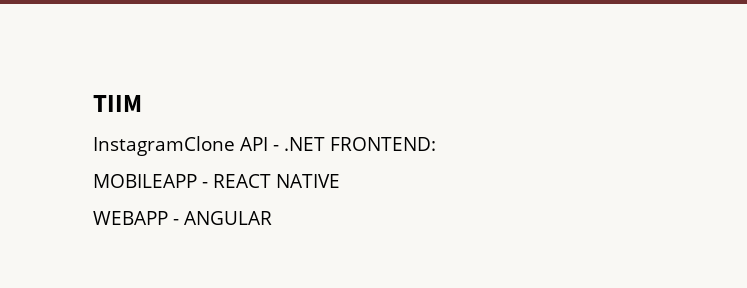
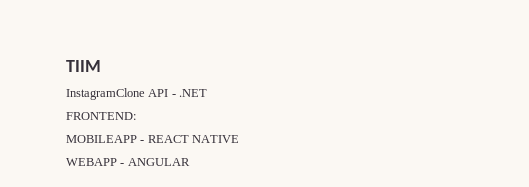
- InstagramClone API - .NET FRONTEND:
+ InstagramClone API - .NET
+ FRONTEND:

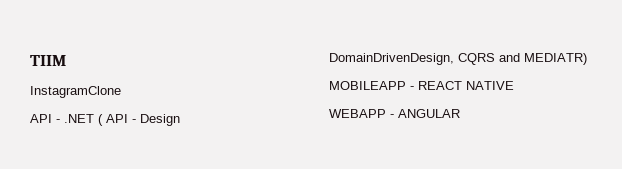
- InstagramClone API - .NET
- FRONTEND:
+ InstagramClone
+ API - .NET ( API - Design DomainDrivenDesign, CQRS and MEDIATR)

